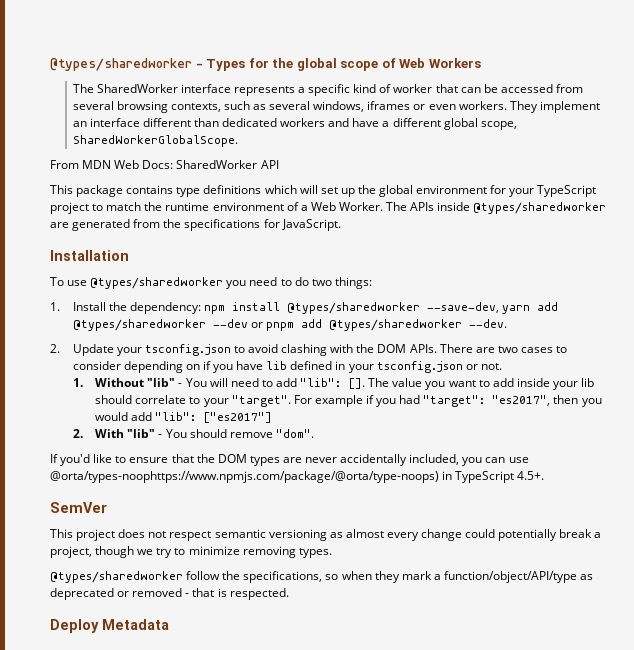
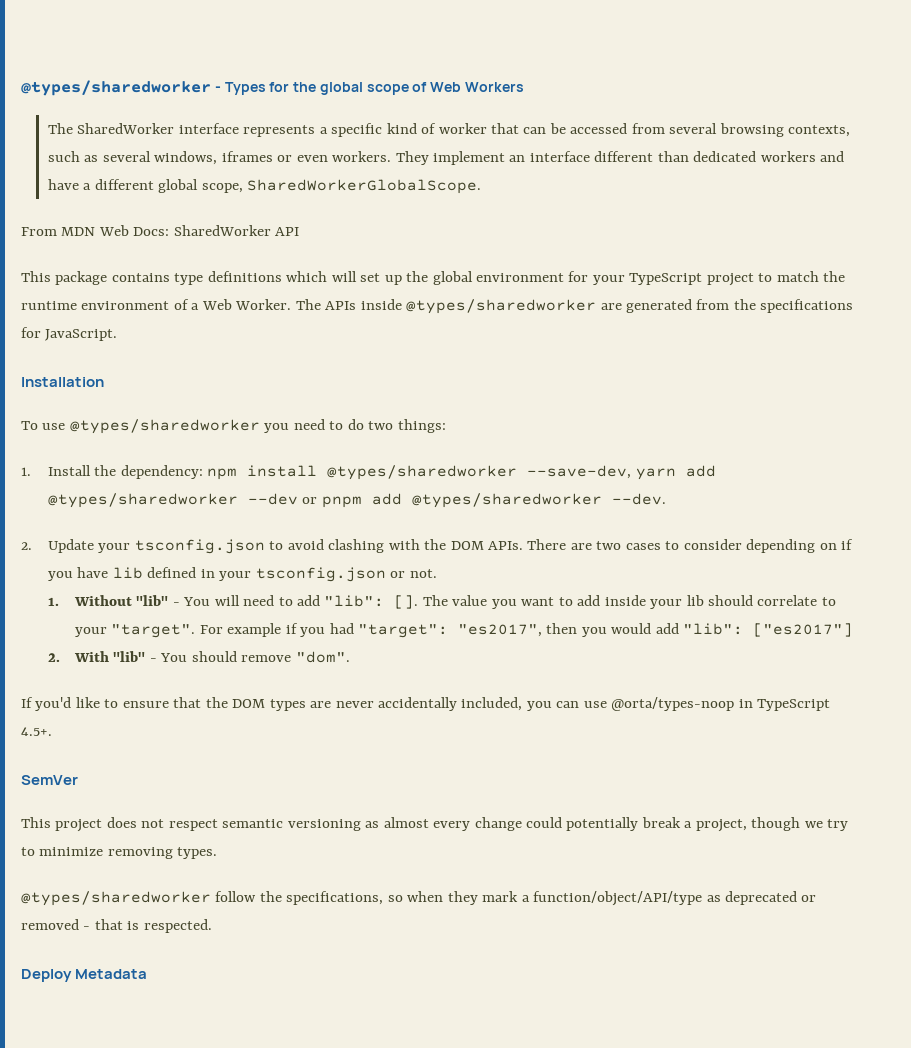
- If you'd like to ensure that the DOM types are never accidentally included, you can use @orta/types-noophttps://www.npmjs.com/package/@orta/type-noops) in TypeScript 4.5+.
+ If you'd like to ensure that the DOM types are never accidentally included, you can use @orta/types-noop in TypeScript 4.5+.

